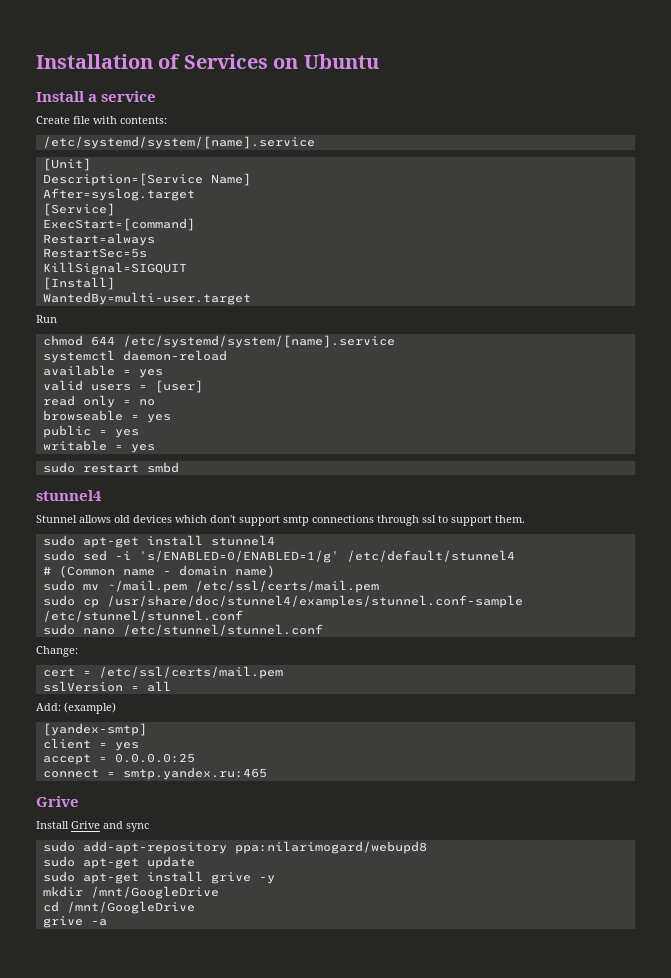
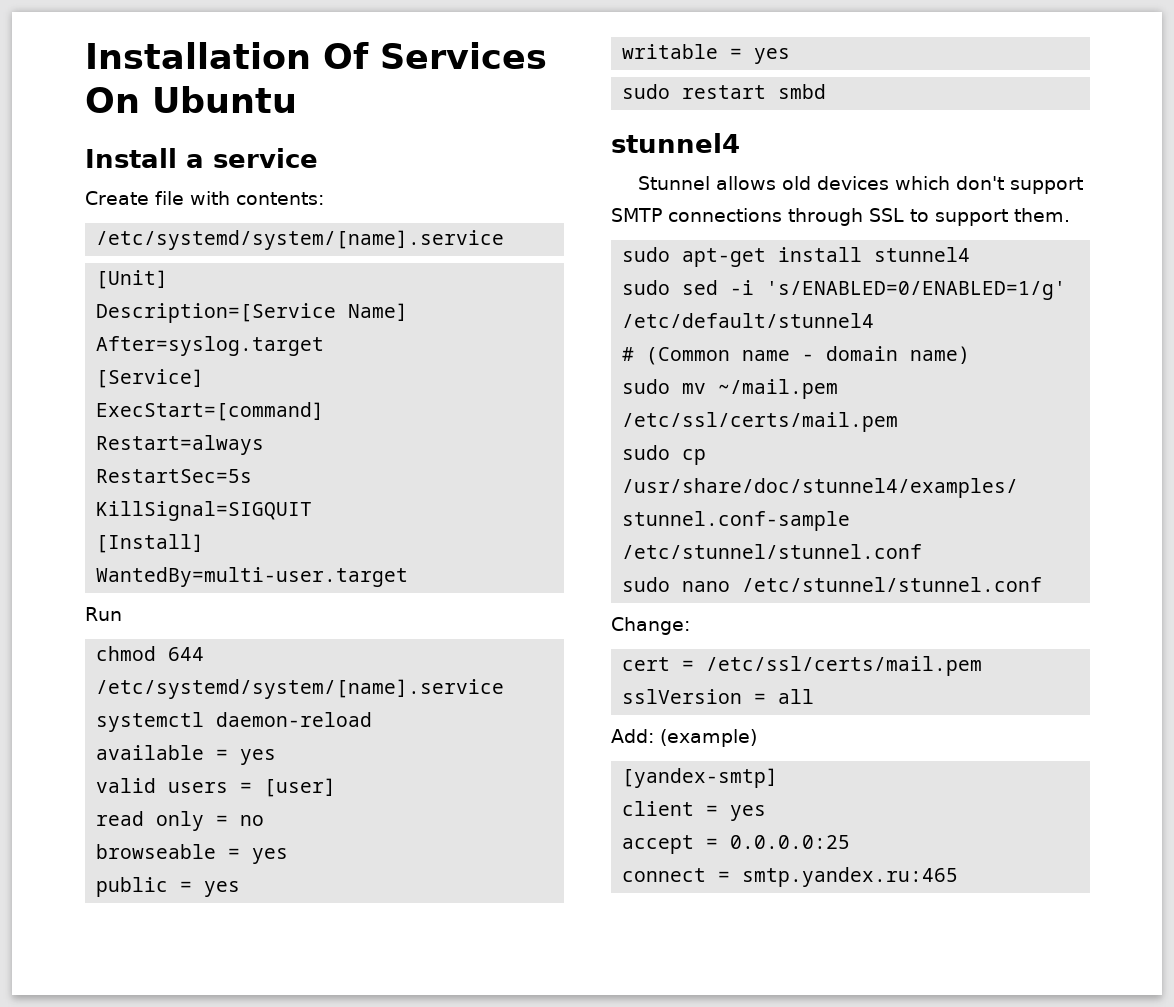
- Installation of Services on Ubuntu
+ Installation Of Services On Ubuntu
- Stunnel allows old devices which don't support smtp connections through ssl to support them.
+ Stunnel allows old devices which don't support SMTP connections through SSL to support them.
  connect = smtp.yandex.ru:465
- Grive
- Install Grive and sync
- sudo add-apt-repository ppa:nilarimogard/webupd8
- sudo apt-get update
- sudo apt-get install grive -y
- mkdir /mnt/GoogleDrive
- cd /mnt/GoogleDrive
- grive -a

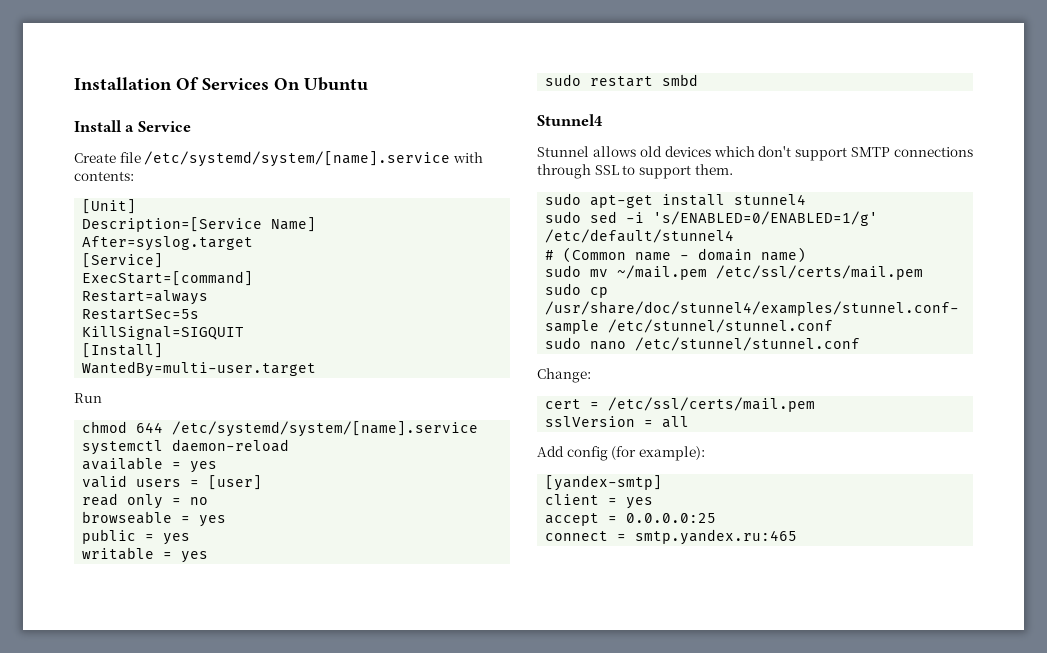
- Install a service
+ Install a Service
- Create file with contents:
- /etc/systemd/system/[name].service
+ Create file /etc/systemd/system/[name].service with contents:
  sudo restart smbd
- stunnel4
+ Stunnel4
- Add: (example)
+ Add config (for example):

